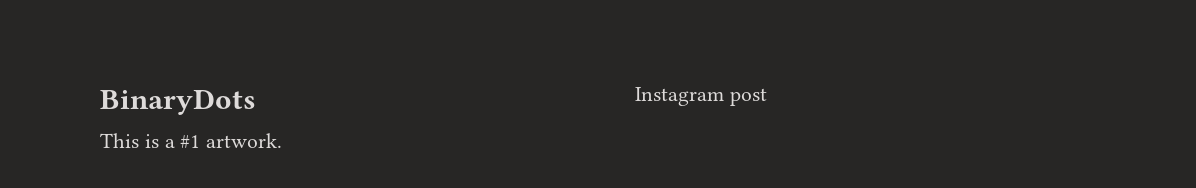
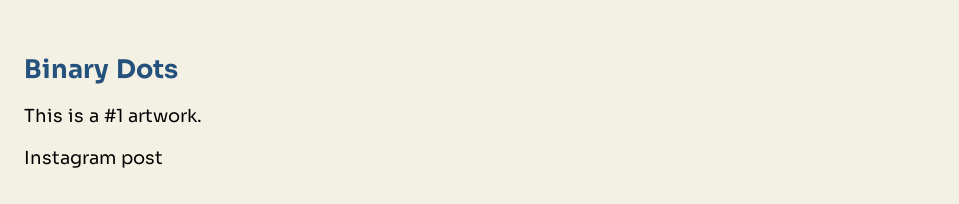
- BinaryDots
+ Binary Dots

